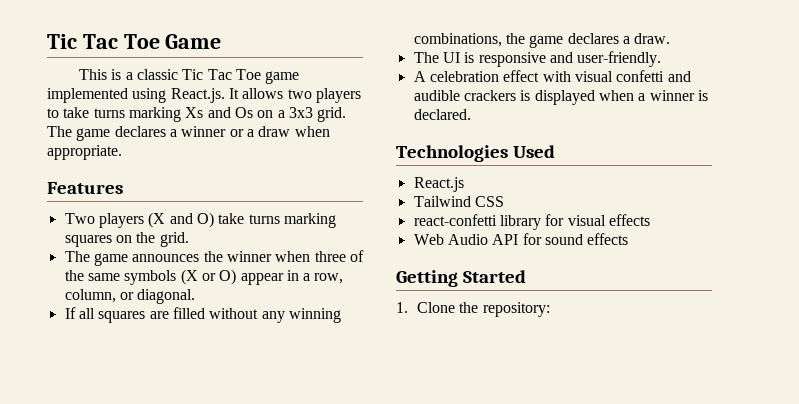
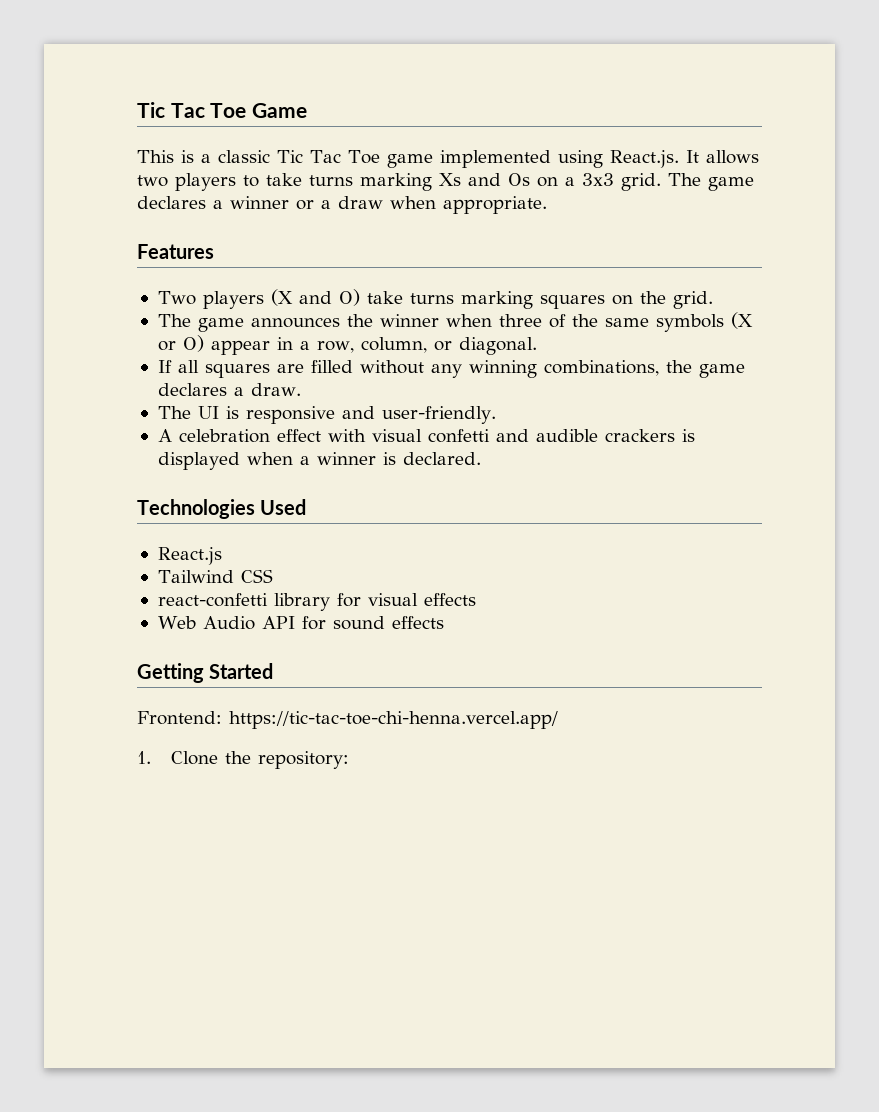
+ Frontend: https://tic-tac-toe-chi-henna.vercel.app/

